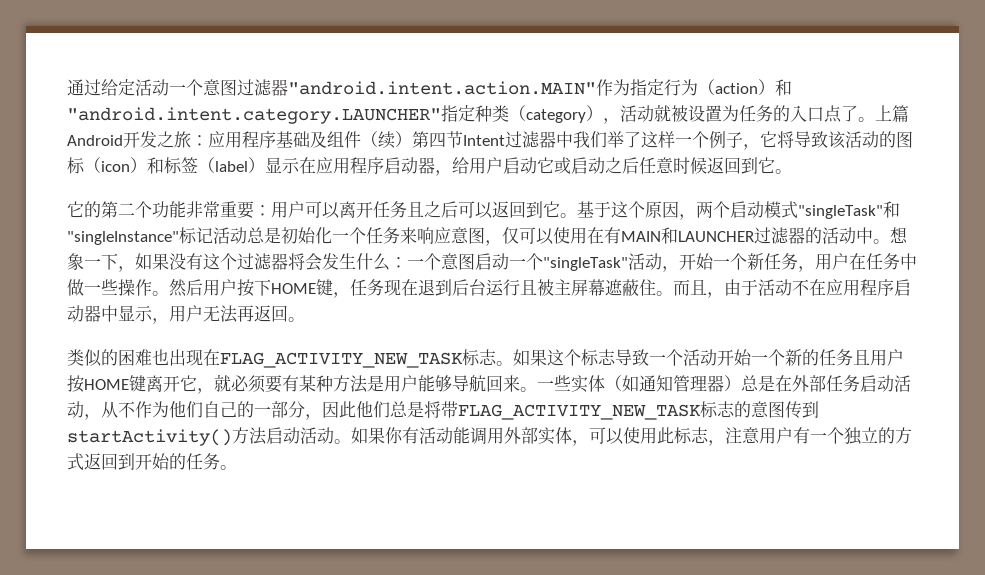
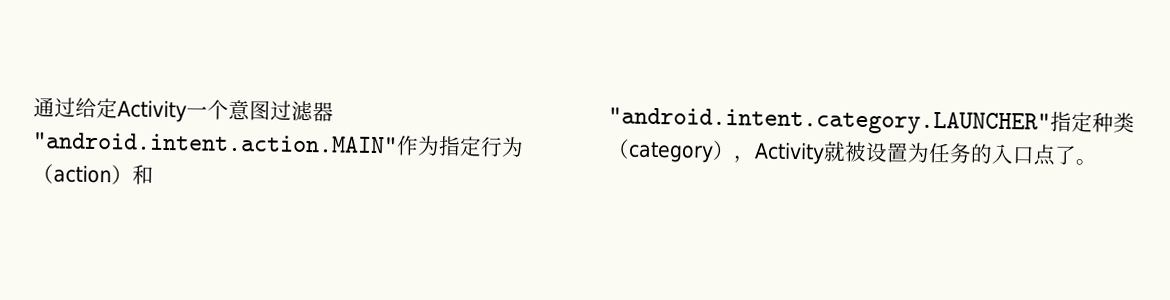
- 通过给定活动一个意图过滤器"android.intent.action.MAIN"作为指定行为（action）和"android.intent.category.LAUNCHER"指定种类（category），活动就被设置为任务的入口点了。上篇Android开发之旅：应用程序基础及组件（续）第四节Intent过滤器中我们举了这样一个例子，它将导致该活动的图标（icon）和标签（label）显示在应用程序启动器，给用户启动它或启动之后任意时候返回到它。
- 它的第二个功能非常重要：用户可以离开任务且之后可以返回到它。基于这个原因，两个启动模式"singleTask"和"singleInstance"标记活动总是初始化一个任务来响应意图，仅可以使用在有MAIN和LAUNCHER过滤器的活动中。想象一下，如果没有这个过滤器将会发生什么：一个意图启动一个"singleTask"活动，开始一个新任务，用户在任务中做一些操作。然后用户按下HOME键，任务现在退到后台运行且被主屏幕遮蔽住。而且，由于活动不在应用程序启动器中显示，用户无法再返回。
- 类似的困难也出现在FLAG_ACTIVITY_NEW_TASK标志。如果这个标志导致一个活动开始一个新的任务且用户按HOME键离开它，就必须要有某种方法是用户能够导航回来。一些实体（如通知管理器）总是在外部任务启动活动，从不作为他们自己的一部分，因此他们总是将带FLAG_ACTIVITY_NEW_TASK标志的意图传到startActivity()方法启动活动。如果你有活动能调用外部实体，可以使用此标志，注意用户有一个独立的方式返回到开始的任务。
+ 通过给定Activity一个意图过滤器"android.intent.action.MAIN"作为指定行为（action）和"android.intent.category.LAUNCHER"指定种类（category），Activity就被设置为任务的入口点了。

